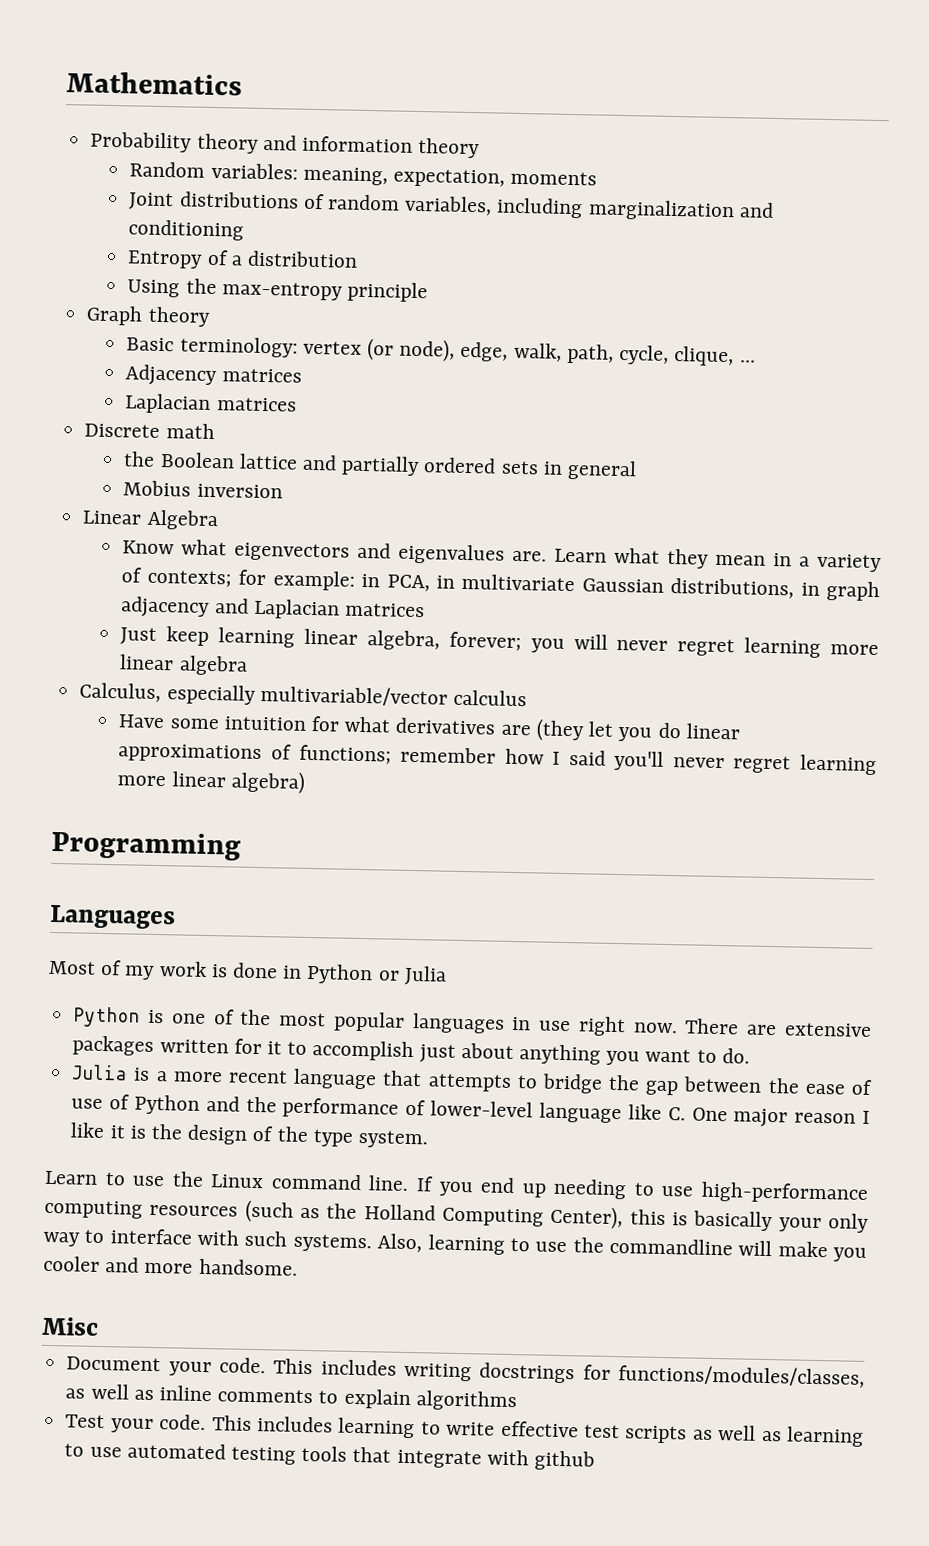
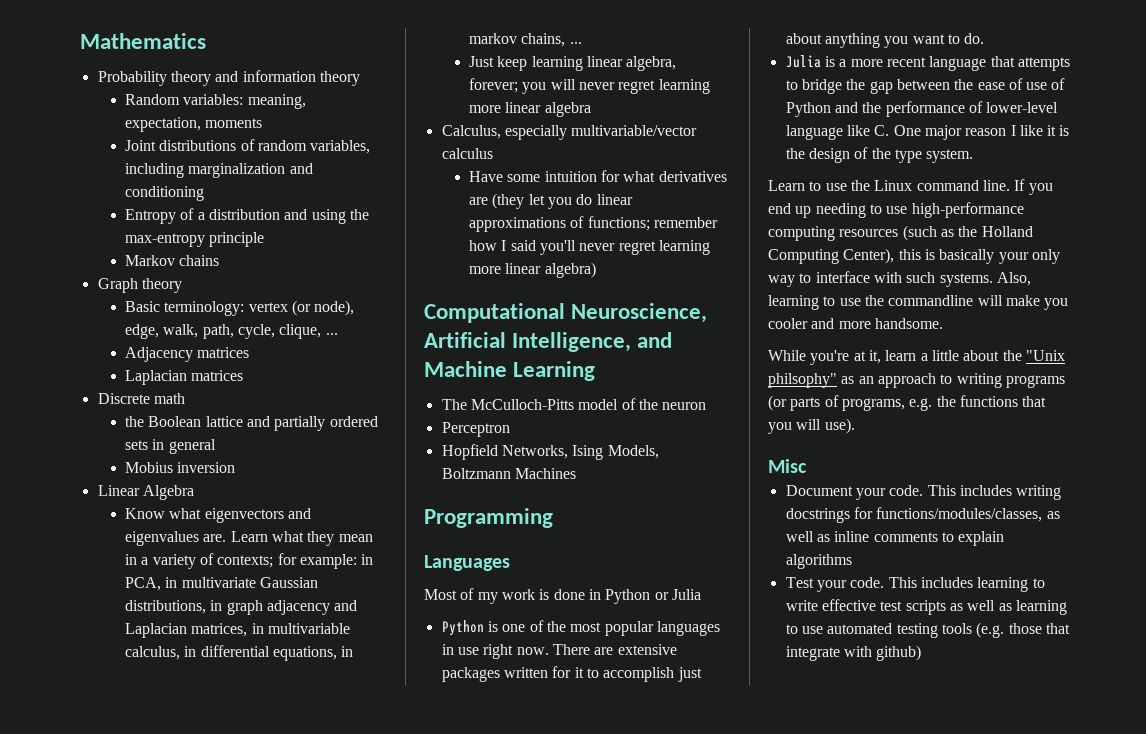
- Entropy of a distribution
- Using the max-entropy principle
+ Entropy of a distribution and using the max-entropy principle
+ Markov chains
- Learn what they mean in a variety of contexts; for example: in PCA, in multivariate Gaussian distributions, in graph adjacency and Laplacian matrices
+ Learn what they mean in a variety of contexts; for example: in PCA, in multivariate Gaussian distributions, in graph adjacency and Laplacian matrices, in multivariable calculus, in differential equations, in markov chains, ...
+ Computational Neuroscience, Artificial Intelligence, and Machine Learning
+ The McCulloch-Pitts model of the neuron
+ Perceptron
+ Hopfield Networks, Ising Models, Boltzmann Machines
+ While you're at it, learn a little about the "Unix philsophy" as an approach to writing programs (or parts of programs, e.g. the functions that you will use).
- This includes learning to write effective test scripts as well as learning to use automated testing tools that integrate with github
+ This includes learning to write effective test scripts as well as learning to use automated testing tools (e.g. those that integrate with github)

